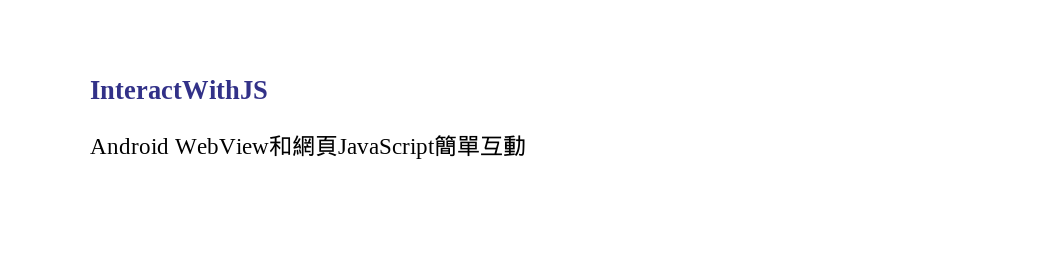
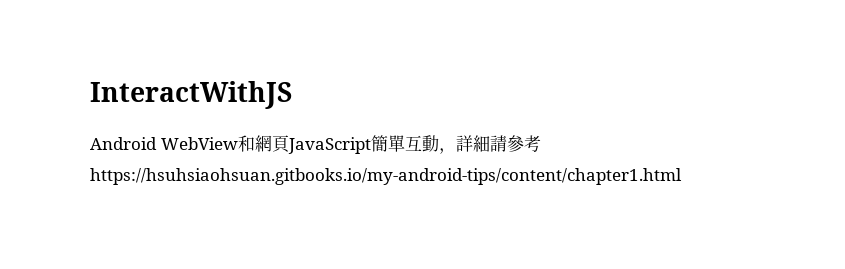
- Android WebView和網頁JavaScript簡單互動
+ Android WebView和網頁JavaScript簡單互動，詳細請參考https://hsuhsiaohsuan.gitbooks.io/my-android-tips/content/chapter1.html

